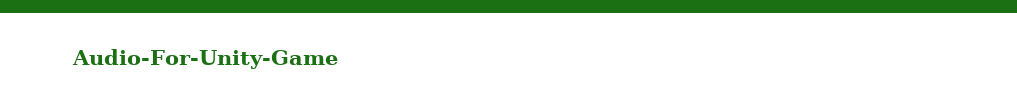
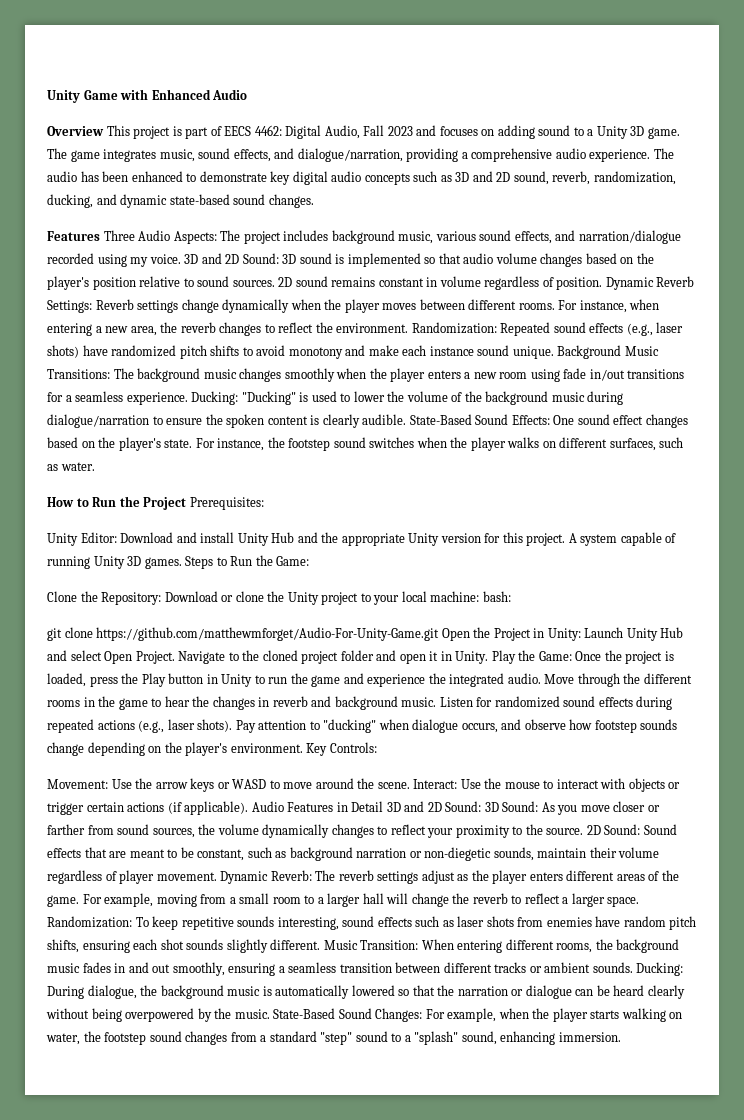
- Audio-For-Unity-Game
+ Unity Game with Enhanced Audio
+ Overview This project is part of EECS 4462: Digital Audio, Fall 2023 and focuses on adding sound to a Unity 3D game. The game integrates music, sound effects, and dialogue/narration, providing a comprehensive audio experience. The audio has been enhanced to demonstrate key digital audio concepts such as 3D and 2D sound, reverb, randomization, ducking, and dynamic state-based sound changes.
+ Features Three Audio Aspects: The project includes background music, various sound effects, and narration/dialogue recorded using my voice. 3D and 2D Sound: 3D sound is implemented so that audio volume changes based on the player's position relative to sound sources. 2D sound remains constant in volume regardless of position. Dynamic Reverb Settings: Reverb settings change dynamically when the player moves between different rooms. For instance, when entering a new area, the reverb changes to reflect the environment. Randomization: Repeated sound effects (e.g., laser shots) have randomized pitch shifts to avoid monotony and make each instance sound unique. Background Music Transitions: The background music changes smoothly when the player enters a new room using fade in/out transitions for a seamless experience. Ducking: "Ducking" is used to lower the volume of the background music during dialogue/narration to ensure the spoken content is clearly audible. State-Based Sound Effects: One sound effect changes based on the player's state. For instance, the footstep sound switches when the player walks on different surfaces, such as water.
+ How to Run the Project Prerequisites:
+ Unity Editor: Download and install Unity Hub and the appropriate Unity version for this project. A system capable of running Unity 3D games. Steps to Run the Game:
+ Clone the Repository: Download or clone the Unity project to your local machine: bash:
+ git clone https://github.com/matthewmforget/Audio-For-Unity-Game.git Open the Project in Unity: Launch Unity Hub and select Open Project. Navigate to the cloned project folder and open it in Unity. Play the Game: Once the project is loaded, press the Play button in Unity to run the game and experience the integrated audio. Move through the different rooms in the game to hear the changes in reverb and background music. Listen for randomized sound effects during repeated actions (e.g., laser shots). Pay attention to "ducking" when dialogue occurs, and observe how footstep sounds change depending on the player's environment. Key Controls:
+ Movement: Use the arrow keys or WASD to move around the scene. Interact: Use the mouse to interact with objects or trigger certain actions (if applicable). Audio Features in Detail 3D and 2D Sound: 3D Sound: As you move closer or farther from sound sources, the volume dynamically changes to reflect your proximity to the source. 2D Sound: Sound effects that are meant to be constant, such as background narration or non-diegetic sounds, maintain their volume regardless of player movement. Dynamic Reverb: The reverb settings adjust as the player enters different areas of the game. For example, moving from a small room to a larger hall will change the reverb to reflect a larger space. Randomization: To keep repetitive sounds interesting, sound effects such as laser shots from enemies have random pitch shifts, ensuring each shot sounds slightly different. Music Transition: When entering different rooms, the background music fades in and out smoothly, ensuring a seamless transition between different tracks or ambient sounds. Ducking: During dialogue, the background music is automatically lowered so that the narration or dialogue can be heard clearly without being overpowered by the music. State-Based Sound Changes: For example, when the player starts walking on water, the footstep sound changes from a standard "step" sound to a "splash" sound, enhancing immersion.

